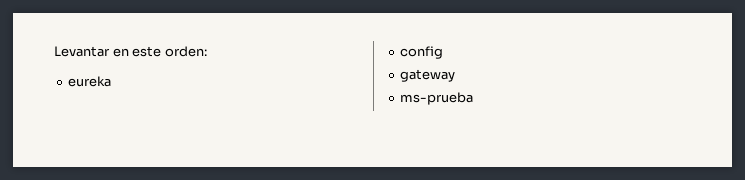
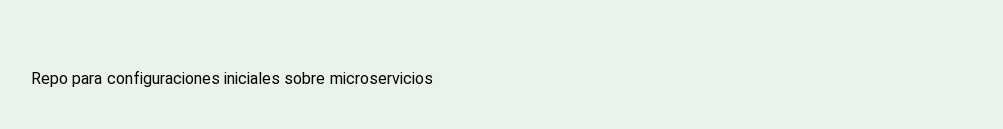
- Levantar en este orden:
- eureka
- config
- gateway
- ms-prueba
+ Repo para configuraciones iniciales sobre microservicios

